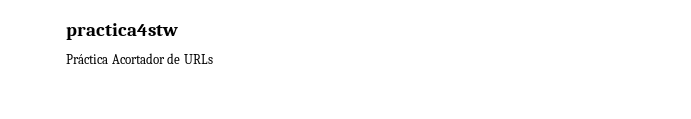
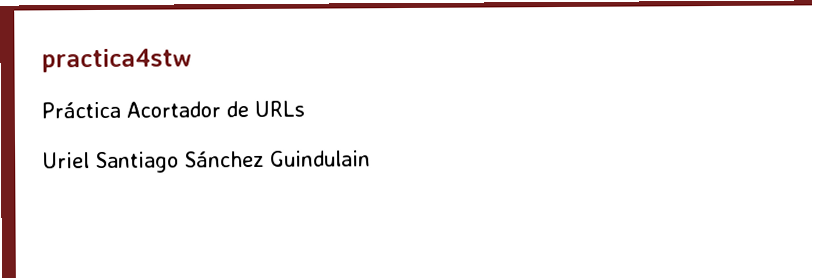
+ Uriel Santiago Sánchez Guindulain

